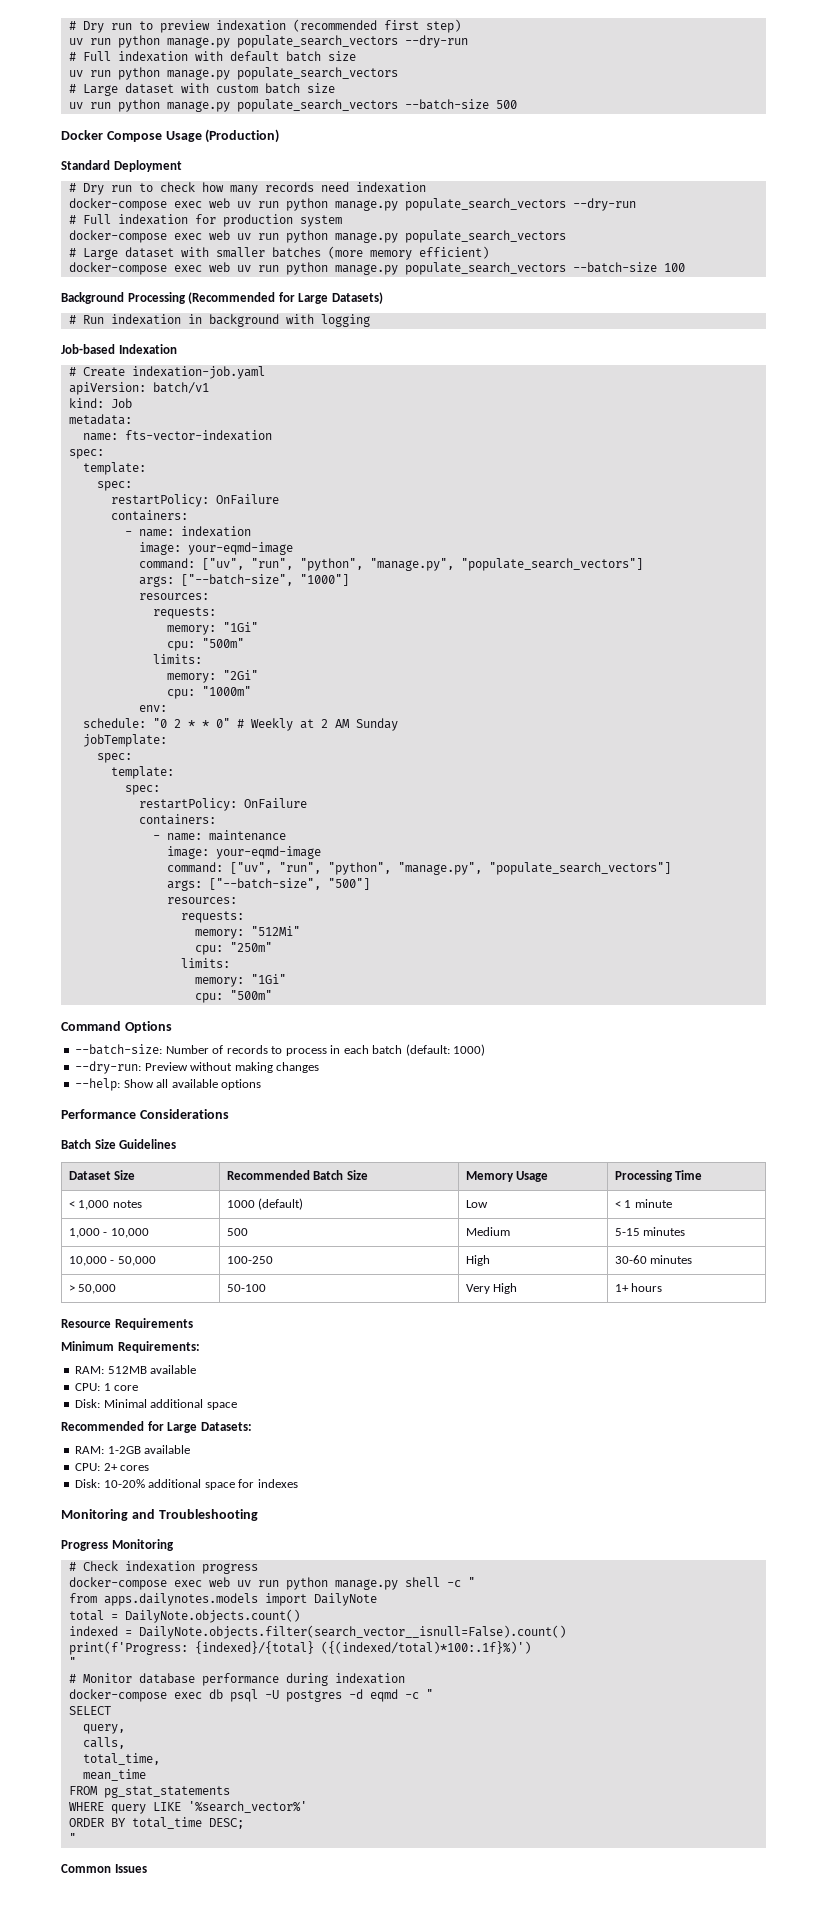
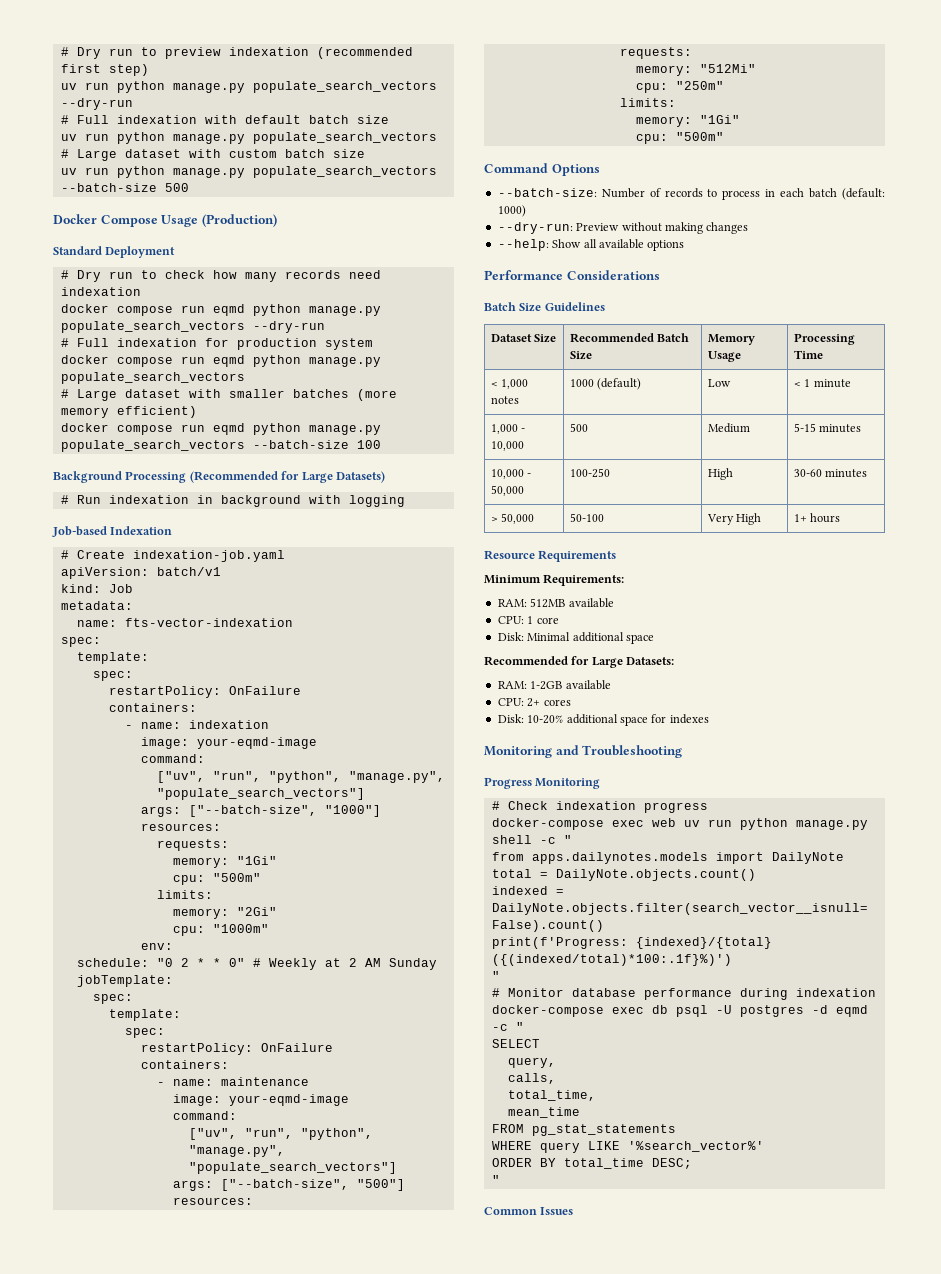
- docker-compose exec web uv run python manage.py populate_search_vectors --dry-run
+ docker compose run eqmd python manage.py populate_search_vectors --dry-run
  # Full indexation for production system
- docker-compose exec web uv run python manage.py populate_search_vectors
+ docker compose run eqmd python manage.py populate_search_vectors
- docker-compose exec web uv run python manage.py populate_search_vectors --batch-size 100
+ docker compose run eqmd python manage.py populate_search_vectors --batch-size 100
  - name: indexation
  image: your-eqmd-image
- command: ["uv", "run", "python", "manage.py", "populate_search_vectors"]
+ command:
+ ["uv", "run", "python", "manage.py", "populate_search_vectors"]
  - name: maintenance
  image: your-eqmd-image
- command: ["uv", "run", "python", "manage.py", "populate_search_vectors"]
+ command:
+ ["uv", "run", "python", "manage.py", "populate_search_vectors"]

